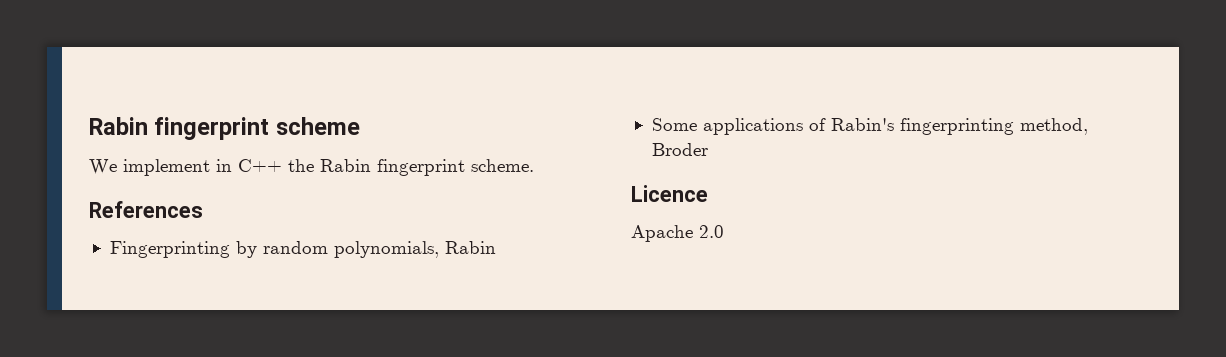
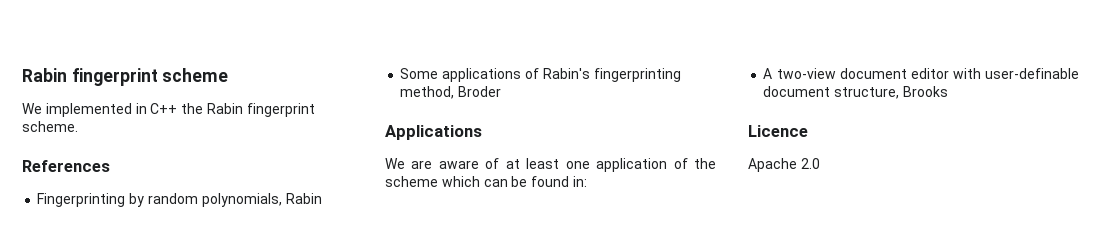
- We implement in C++ the Rabin fingerprint scheme.
+ We implemented in C++ the Rabin fingerprint scheme.
+ Applications
+ We are aware of at least one application of the scheme which can be found in:
+ A two-view document editor with user-definable document structure, Brooks

